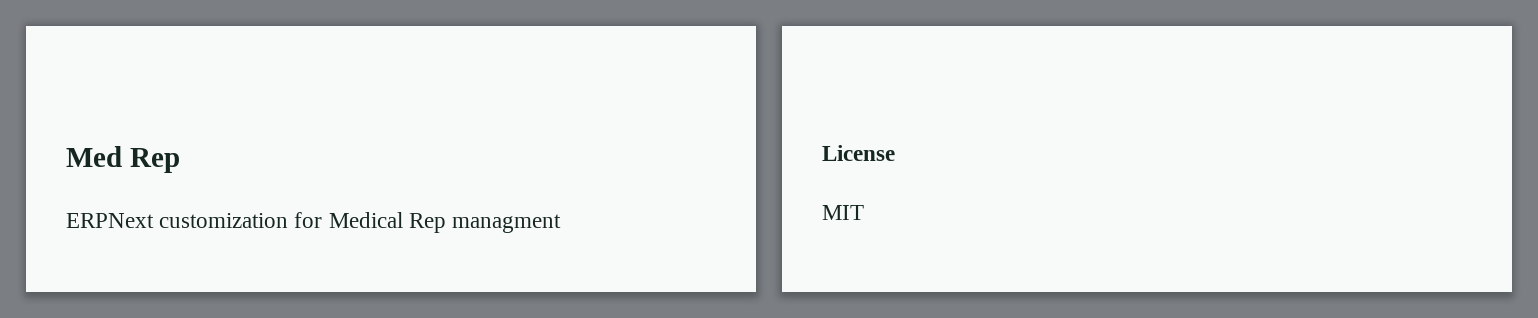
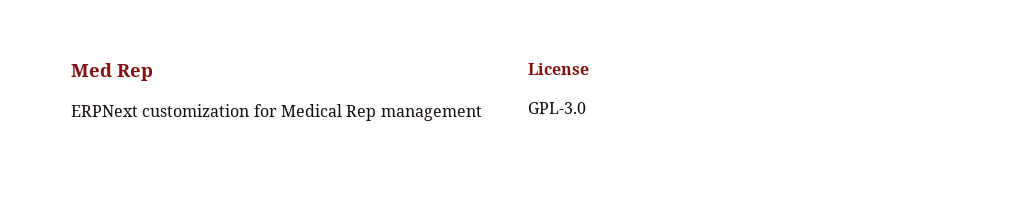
- ERPNext customization for Medical Rep managment
+ ERPNext customization for Medical Rep management
- MIT
+ GPL-3.0

